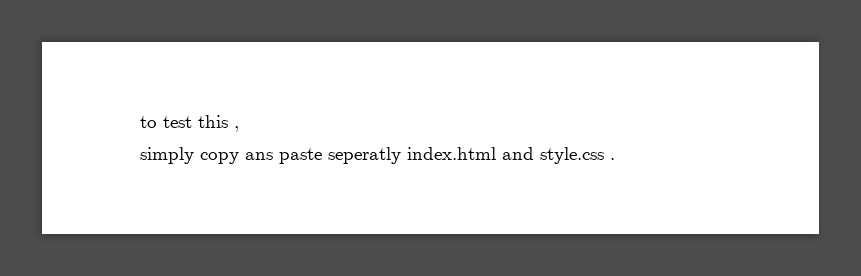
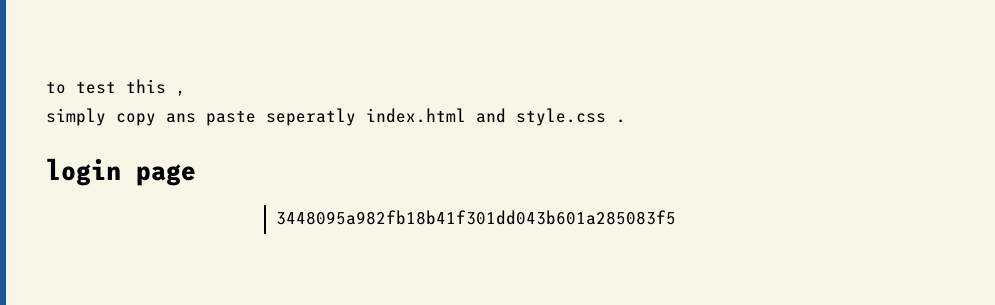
+ login page
+ 3448095a982fb18b41f301dd043b601a285083f5

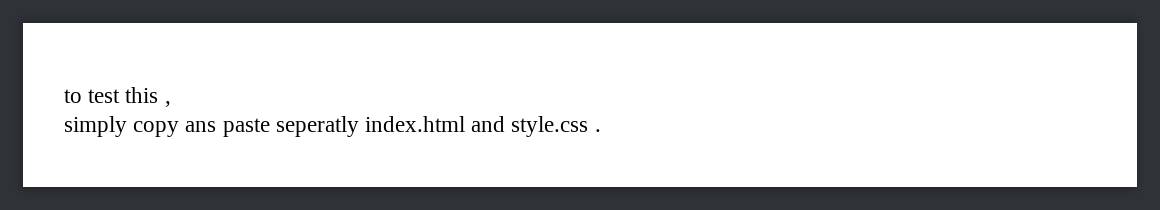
- login page
- 3448095a982fb18b41f301dd043b601a285083f5

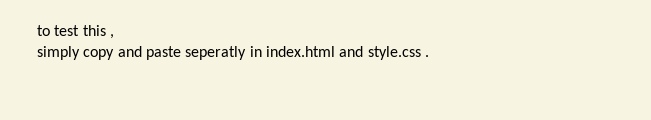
- simply copy ans paste seperatly index.html and style.css .
+ simply copy and paste seperatly in index.html and style.css .

